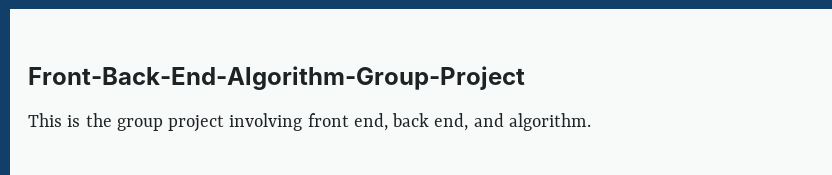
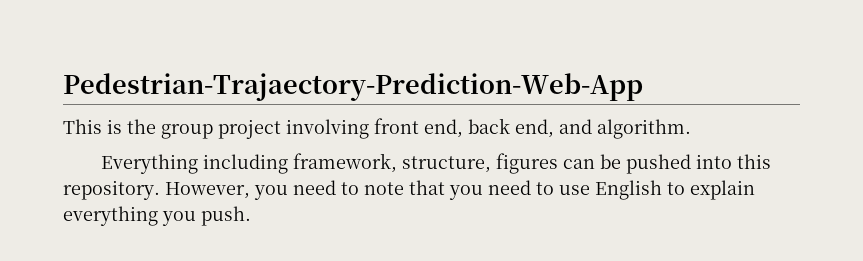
- Front-Back-End-Algorithm-Group-Project
+ Pedestrian-Trajaectory-Prediction-Web-App
+ Everything including framework, structure, figures can be pushed into this repository. However, you need to note that you need to use English to explain everything you push.

